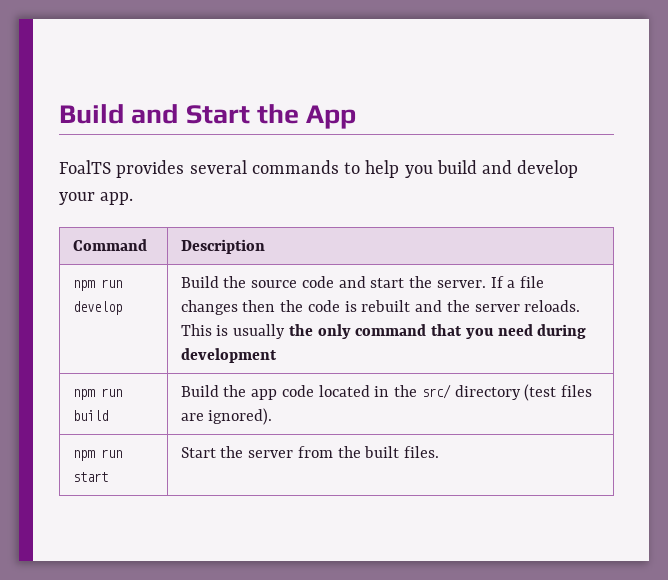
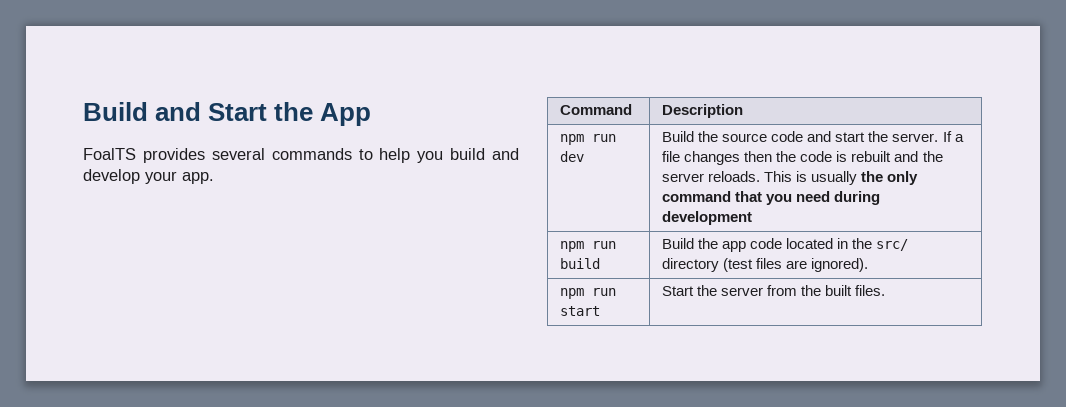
- npm run develop | Build the source code and start the server. If a file changes then the code is rebuilt and the server reloads. This is usually the only command that you need during development
+ npm run dev | Build the source code and start the server. If a file changes then the code is rebuilt and the server reloads. This is usually the only command that you need during development

